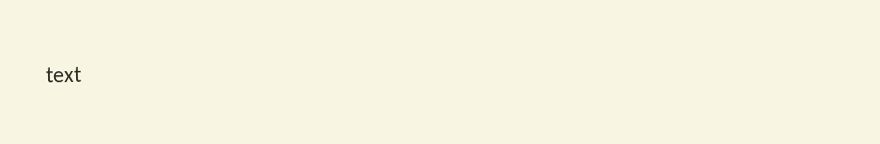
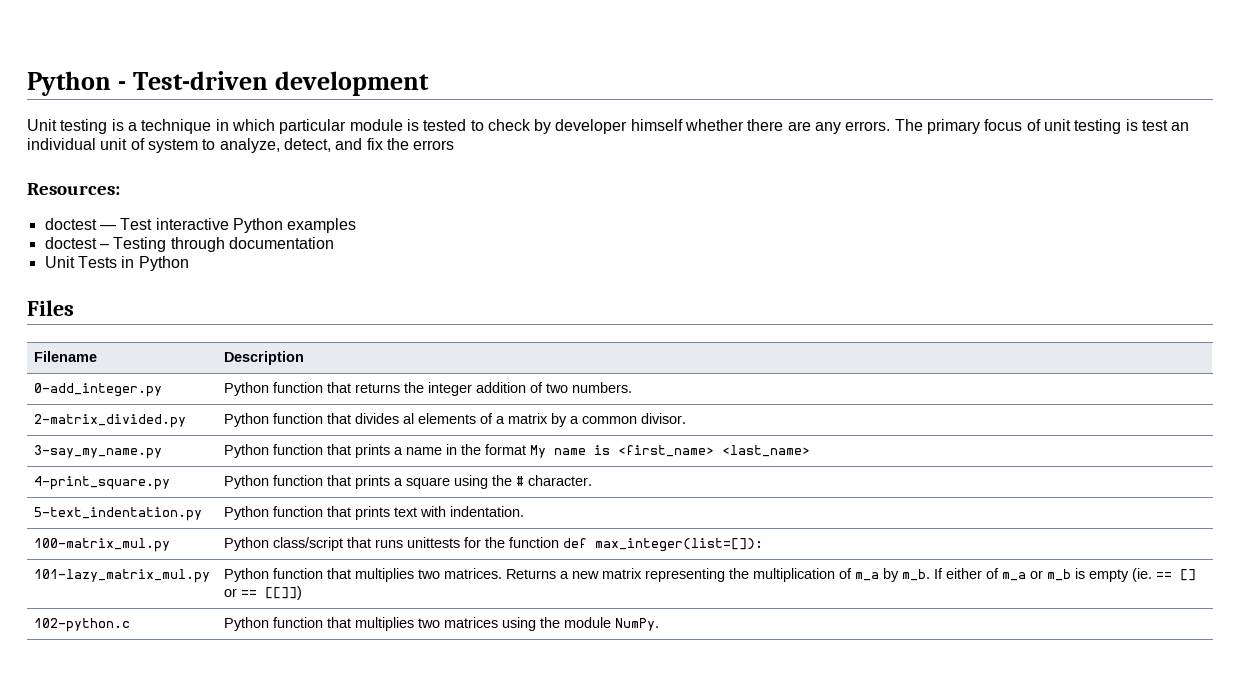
- text
+ Python - Test-driven development
+ Unit testing is a technique in which particular module is tested to check by developer himself whether there are any errors. The primary focus of unit testing is test an individual unit of system to analyze, detect, and fix the errors
+ Resources:
+ doctest — Test interactive Python examples
+ doctest – Testing through documentation
+ Unit Tests in Python
+ Files
+ Filename | Description
+ 0-add_integer.py | Python function that returns the integer addition of two numbers.
+ 2-matrix_divided.py | Python function that divides al elements of a matrix by a common divisor.
+ 3-say_my_name.py | Python function that prints a name in the format My name is <first_name> <last_name>
+ 4-print_square.py | Python function that prints a square using the # character.
+ 5-text_indentation.py | Python function that prints text with indentation.
+ 100-matrix_mul.py | Python class/script that runs unittests for the function def max_integer(list=[]):
+ 101-lazy_matrix_mul.py | Python function that multiplies two matrices. Returns a new matrix representing the multiplication of m_a by m_b. If either of m_a or m_b is empty (ie. == [] or == [[]])
+ 102-python.c | Python function that multiplies two matrices using the module NumPy.

